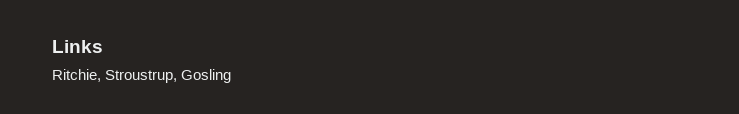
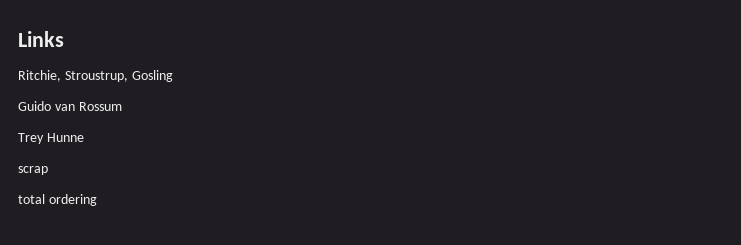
+ Guido van Rossum
+ Trey Hunne
+ scrap
+ total ordering

